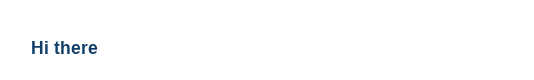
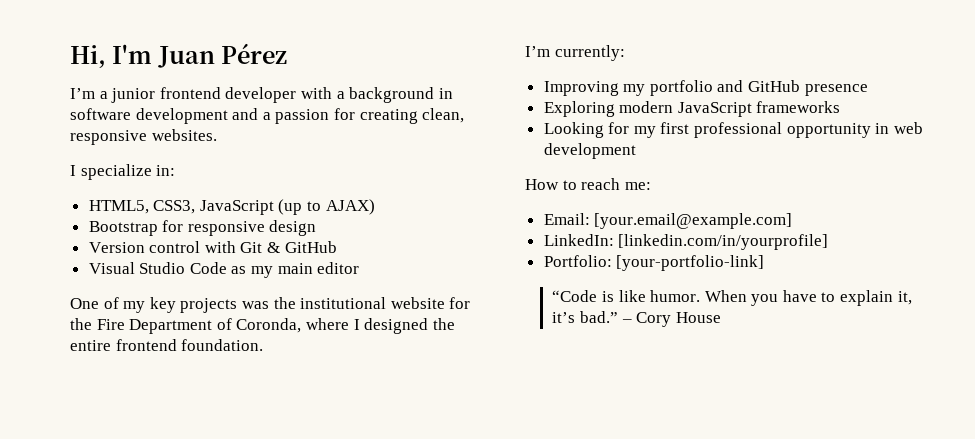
- Hi there
+ Hi, I'm Juan Pérez
+ I’m a junior frontend developer with a background in software development and a passion for creating clean, responsive websites.
+ I specialize in:
+ HTML5, CSS3, JavaScript (up to AJAX)
+ Bootstrap for responsive design
+ Version control with Git & GitHub
+ Visual Studio Code as my main editor
+ One of my key projects was the institutional website for the Fire Department of Coronda, where I designed the entire frontend foundation.
+ I’m currently:
+ Improving my portfolio and GitHub presence
+ Exploring modern JavaScript frameworks
+ Looking for my first professional opportunity in web development
+ How to reach me:
+ Email: [your.email@example.com]
+ LinkedIn: [linkedin.com/in/yourprofile]
+ Portfolio: [your-portfolio-link]
+ “Code is like humor. When you have to explain it, it’s bad.” – Cory House

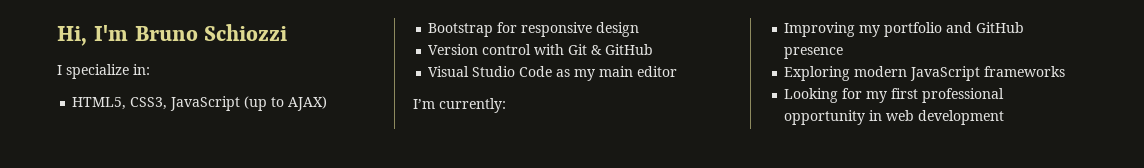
- Hi, I'm Juan Pérez
- I’m a junior frontend developer with a background in software development and a passion for creating clean, responsive websites.
+ Hi, I'm Bruno Schiozzi
- One of my key projects was the institutional website for the Fire Department of Coronda, where I designed the entire frontend foundation.
- How to reach me:
- Email: [your.email@example.com]
- LinkedIn: [linkedin.com/in/yourprofile]
- Portfolio: [your-portfolio-link]
- “Code is like humor. When you have to explain it, it’s bad.” – Cory House

